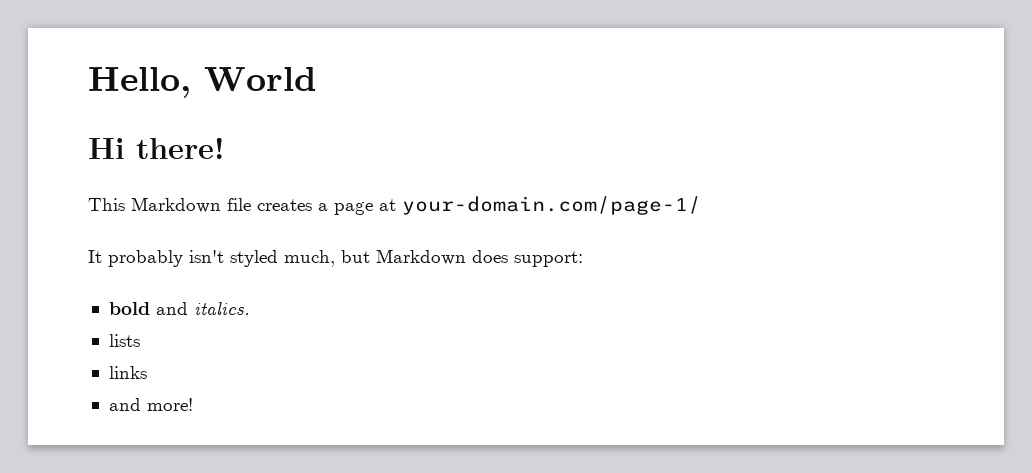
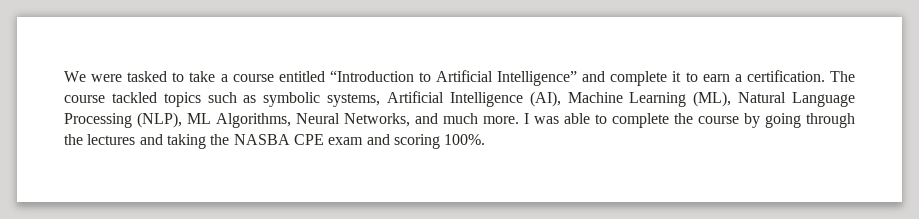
- Hello, World
- Hi there!
- This Markdown file creates a page at your-domain.com/page-1/
- It probably isn't styled much, but Markdown does support:
- bold and italics.
- lists
- links
- and more!
+ We were tasked to take a course entitled “Introduction to Artificial Intelligence” and complete it to earn a certification. The course tackled topics such as symbolic systems, Artificial Intelligence (AI), Machine Learning (ML), Natural Language Processing (NLP), ML Algorithms, Neural Networks, and much more. I was able to complete the course by going through the lectures and taking the NASBA CPE exam and scoring 100%.

